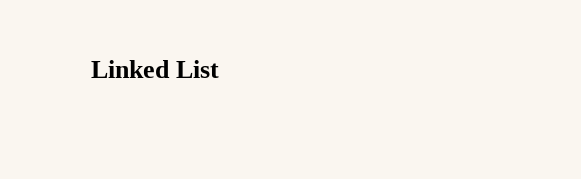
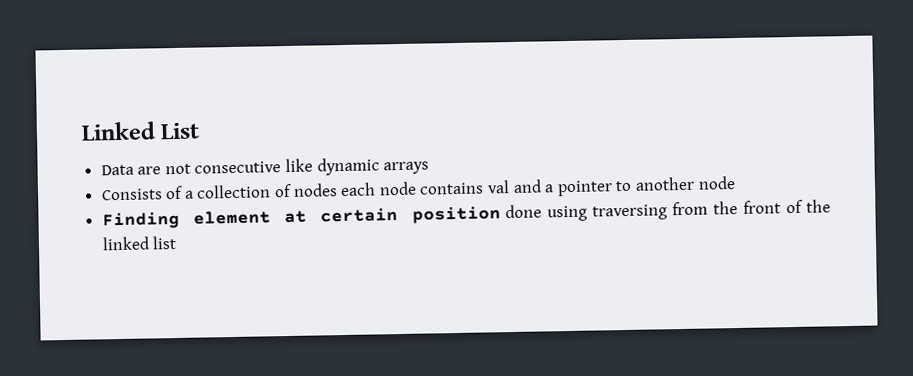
+ Data are not consecutive like dynamic arrays
+ Consists of a collection of nodes each node contains val and a pointer to another node
+ Finding element at certain position done using traversing from the front of the linked list

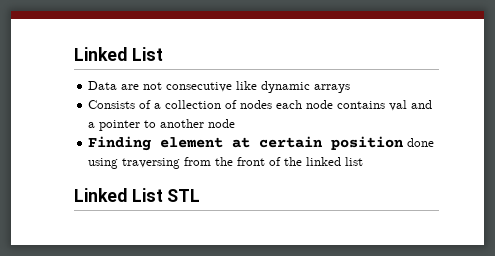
+ Linked List STL

